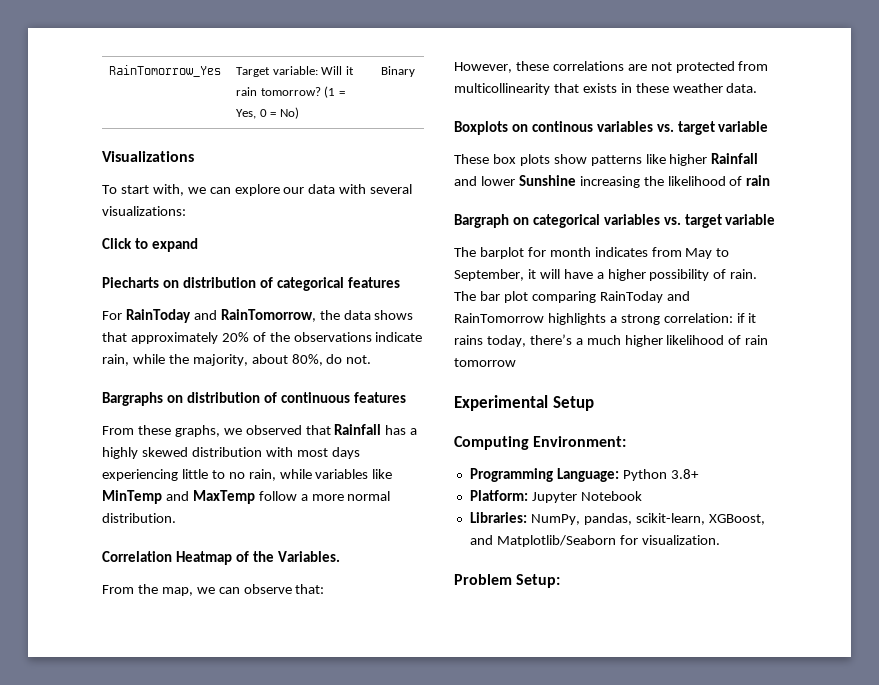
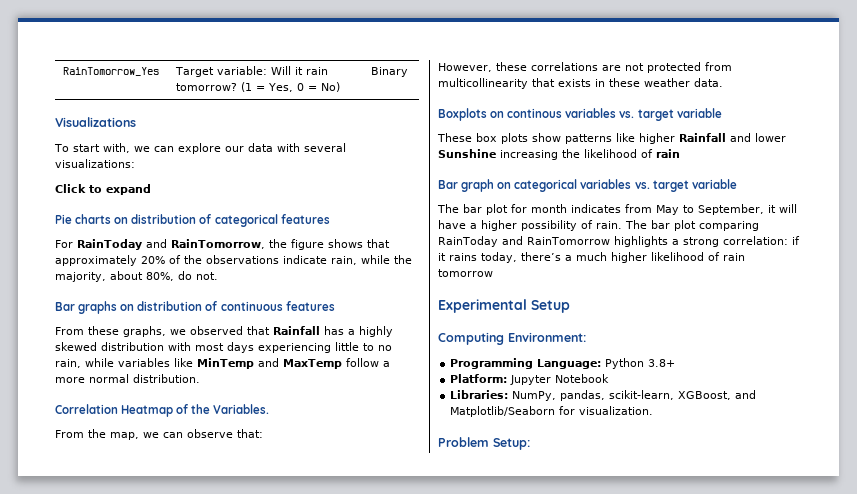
- Piecharts on distribution of categorical features
+ Pie charts on distribution of categorical features
- For RainToday and RainTomorrow, the data shows that approximately 20% of the observations indicate rain, while the majority, about 80%, do not.
+ For RainToday and RainTomorrow, the figure shows that approximately 20% of the observations indicate rain, while the majority, about 80%, do not.
- Bargraphs on distribution of continuous features
+ Bar graphs on distribution of continuous features
- Bargraph on categorical variables vs. target variable
+ Bar graph on categorical variables vs. target variable
- The barplot for month indicates from May to September, it will have a higher possibility of rain.
+ The bar plot for month indicates from May to September, it will have a higher possibility of rain.

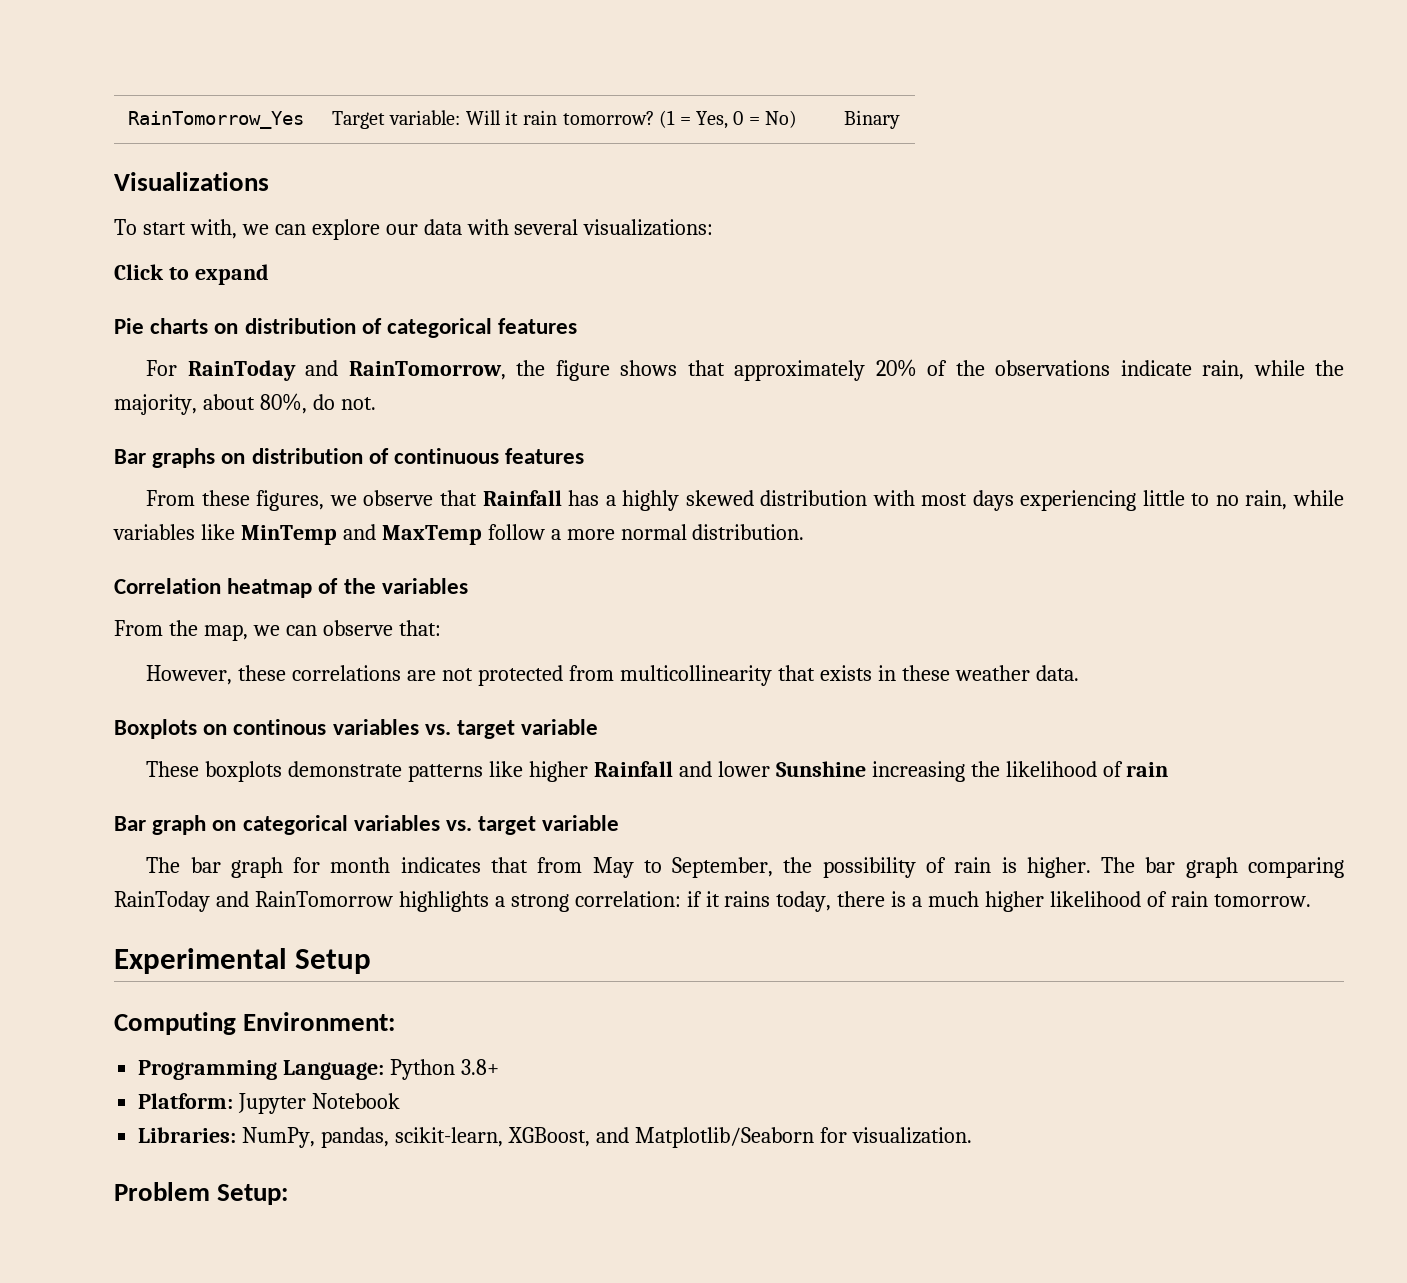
- From these graphs, we observed that Rainfall has a highly skewed distribution with most days experiencing little to no rain, while variables like MinTemp and MaxTemp follow a more normal distribution.
+ From these figures, we observe that Rainfall has a highly skewed distribution with most days experiencing little to no rain, while variables like MinTemp and MaxTemp follow a more normal distribution.
- Correlation Heatmap of the Variables.
+ Correlation heatmap of the variables
- These box plots show patterns like higher Rainfall and lower Sunshine increasing the likelihood of rain
+ These boxplots demonstrate patterns like higher Rainfall and lower Sunshine increasing the likelihood of rain
- The bar plot for month indicates from May to September, it will have a higher possibility of rain. The bar plot comparing RainToday and RainTomorrow highlights a strong correlation: if it rains today, there’s a much higher likelihood of rain tomorrow
+ The bar graph for month indicates that from May to September, the possibility of rain is higher. The bar graph comparing RainToday and RainTomorrow highlights a strong correlation: if it rains today, there is a much higher likelihood of rain tomorrow.

